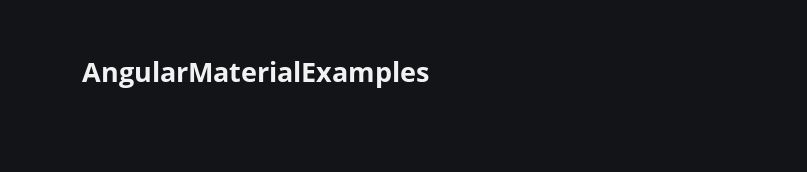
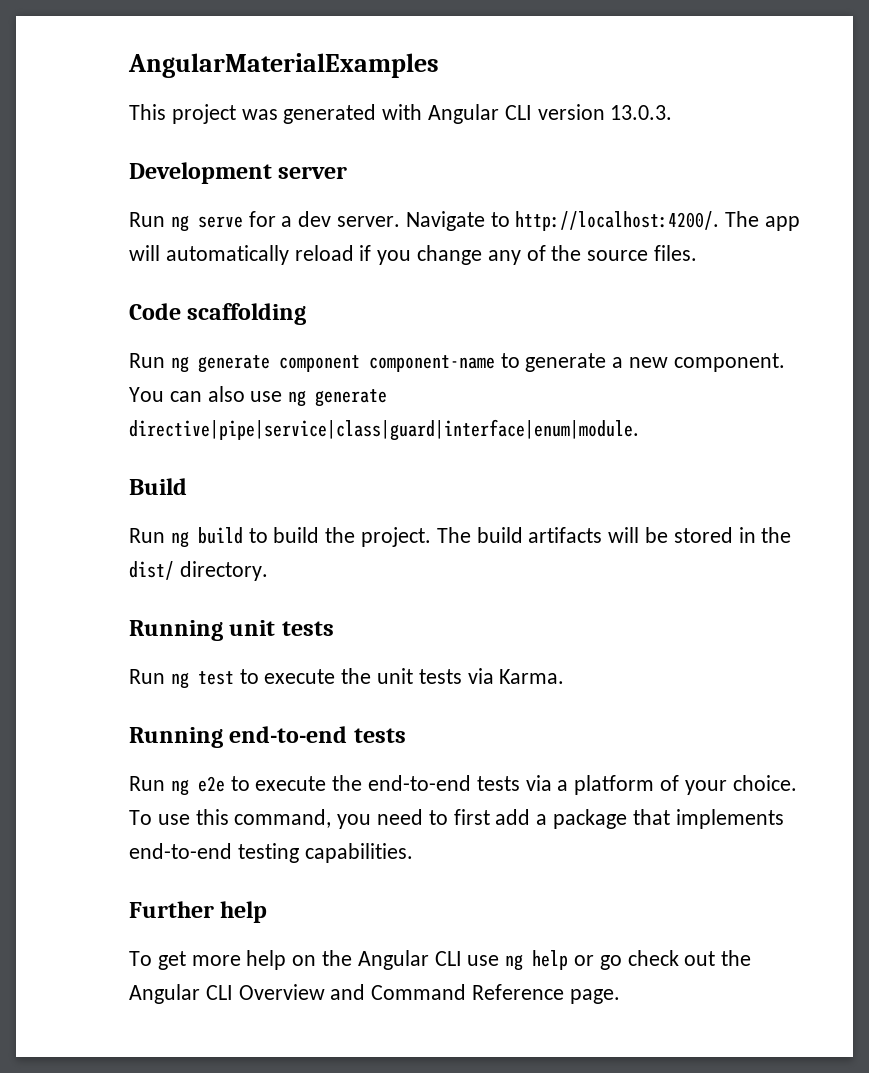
+ This project was generated with Angular CLI version 13.0.3.
+ Development server
+ Run ng serve for a dev server. Navigate to http://localhost:4200/. The app will automatically reload if you change any of the source files.
+ Code scaffolding
+ Run ng generate component component-name to generate a new component. You can also use ng generate directive|pipe|service|class|guard|interface|enum|module.
+ Build
+ Run ng build to build the project. The build artifacts will be stored in the dist/ directory.
+ Running unit tests
+ Run ng test to execute the unit tests via Karma.
+ Running end-to-end tests
+ Run ng e2e to execute the end-to-end tests via a platform of your choice. To use this command, you need to first add a package that implements end-to-end testing capabilities.
+ Further help
+ To get more help on the Angular CLI use ng help or go check out the Angular CLI Overview and Command Reference page.

